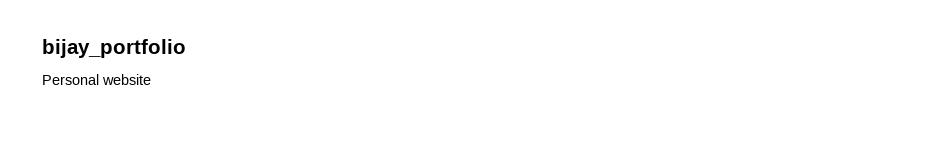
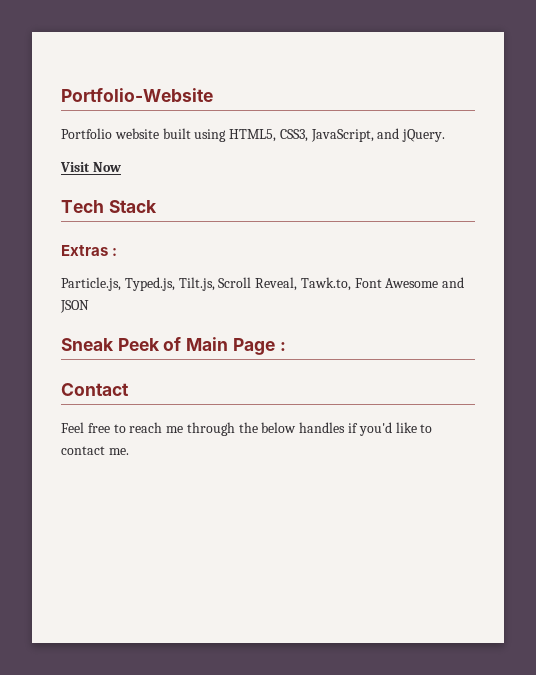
- bijay_portfolio
- Personal website
+ Portfolio-Website
+ Portfolio website built using HTML5, CSS3, JavaScript, and jQuery.
+ Visit Now
+ Tech Stack
+ Extras :
+ Particle.js, Typed.js, Tilt.js, Scroll Reveal, Tawk.to, Font Awesome and JSON
+ Sneak Peek of Main Page :
+ Contact
+ Feel free to reach me through the below handles if you'd like to contact me.

